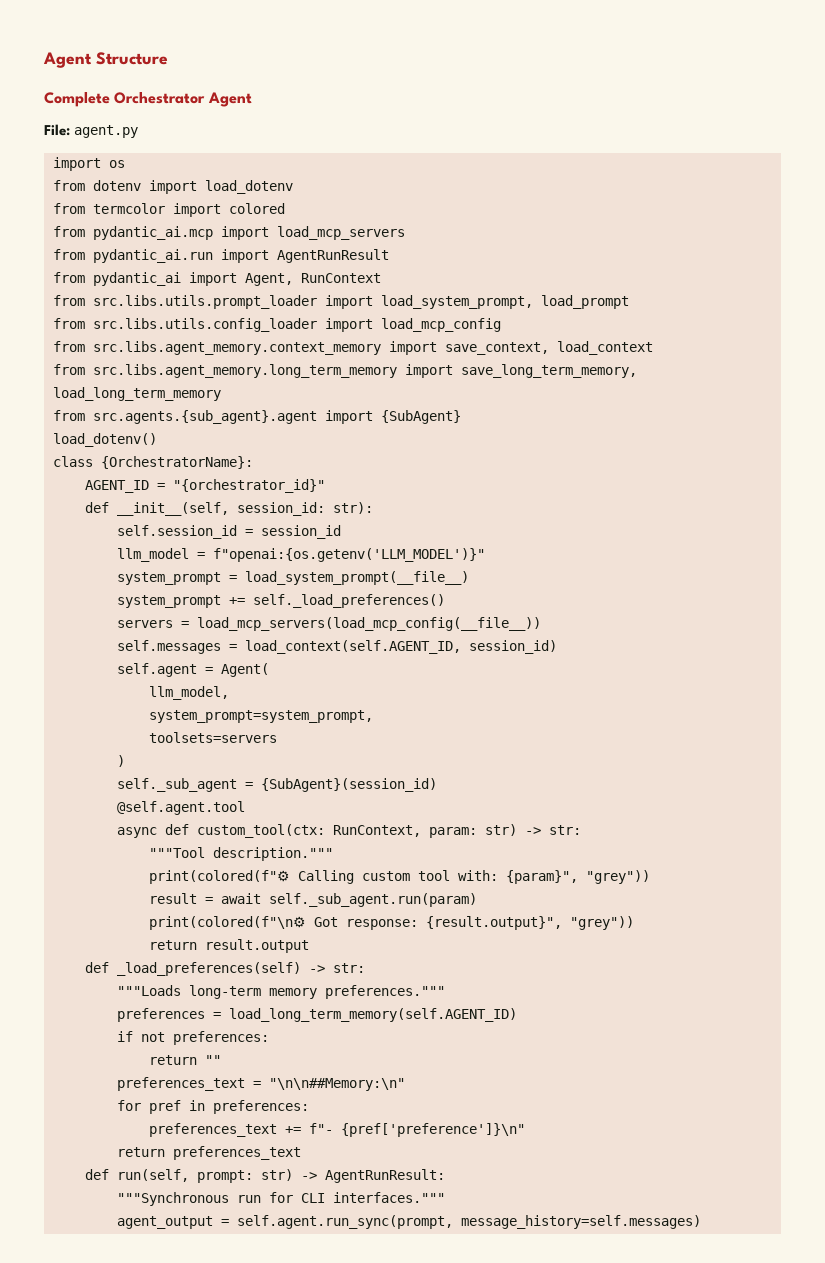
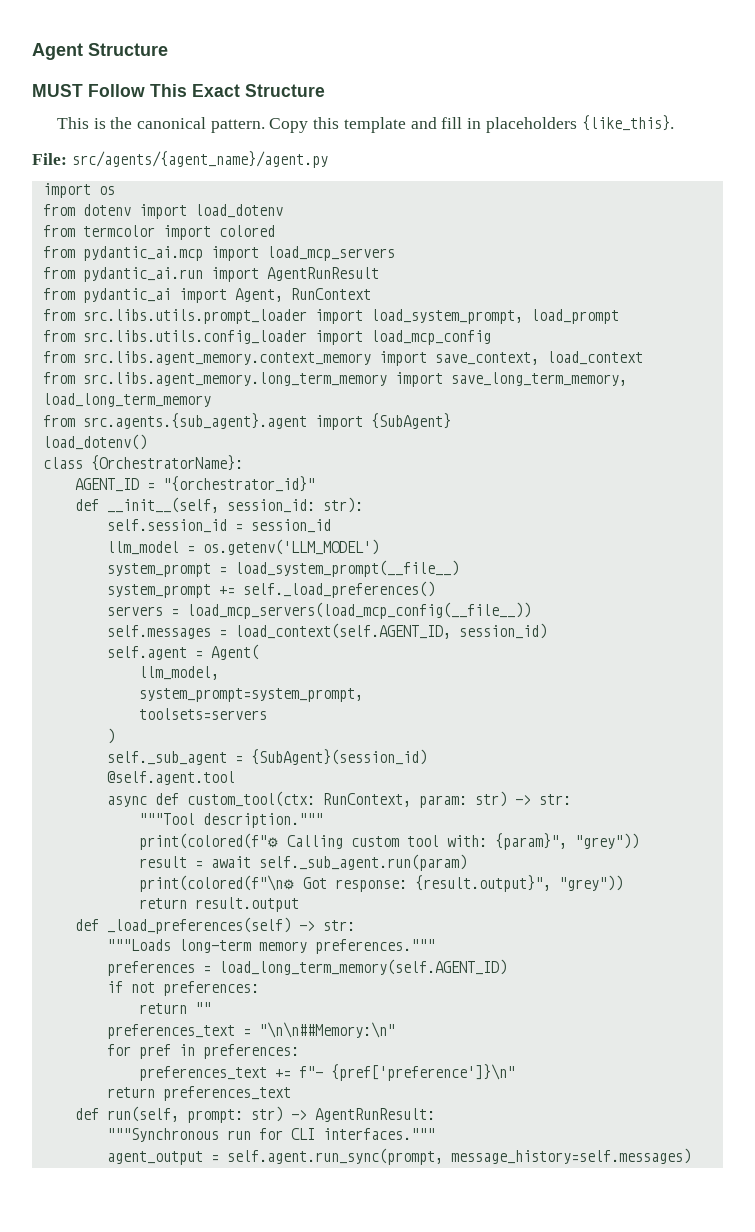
- Complete Orchestrator Agent
+ MUST Follow This Exact Structure
+ This is the canonical pattern. Copy this template and fill in placeholders {like_this}.
- File: agent.py
+ File: src/agents/{agent_name}/agent.py
- llm_model = f"openai:{os.getenv('LLM_MODEL')}"
+ llm_model = os.getenv('LLM_MODEL')

